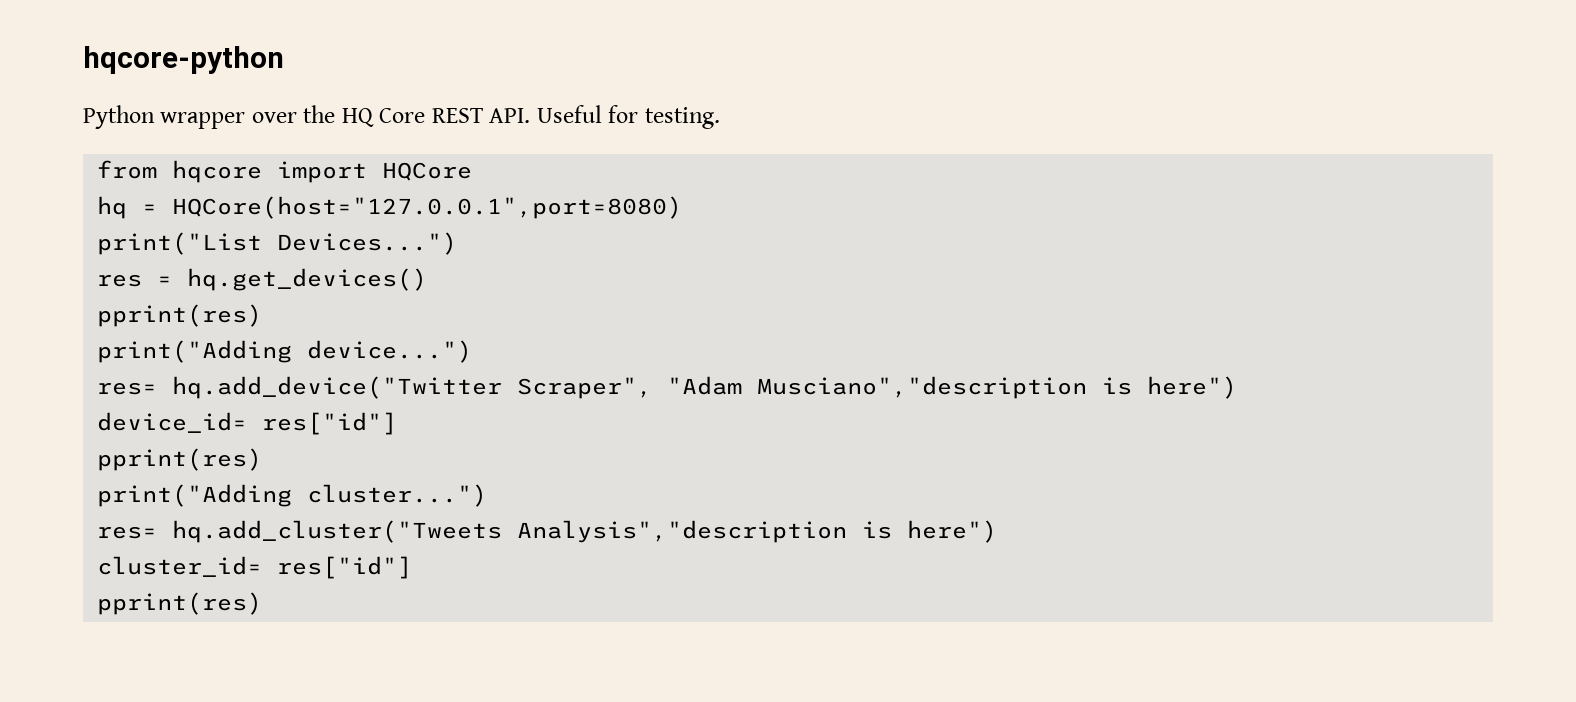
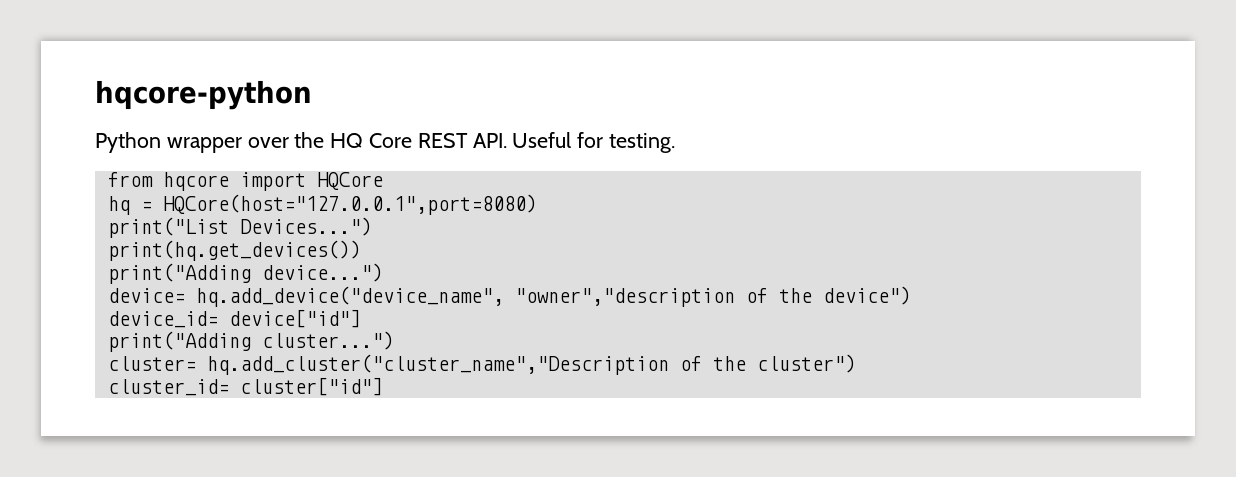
- res = hq.get_devices()
- pprint(res)
+ print(hq.get_devices())
  print("Adding device...")
- res= hq.add_device("Twitter Scraper", "Adam Musciano","description is here")
+ device= hq.add_device("device_name", "owner","description of the device")
- device_id= res["id"]
- pprint(res)
+ device_id= device["id"]
- res= hq.add_cluster("Tweets Analysis","description is here")
+ cluster= hq.add_cluster("cluster_name","Description of the cluster")
- cluster_id= res["id"]
- pprint(res)
+ cluster_id= cluster["id"]

